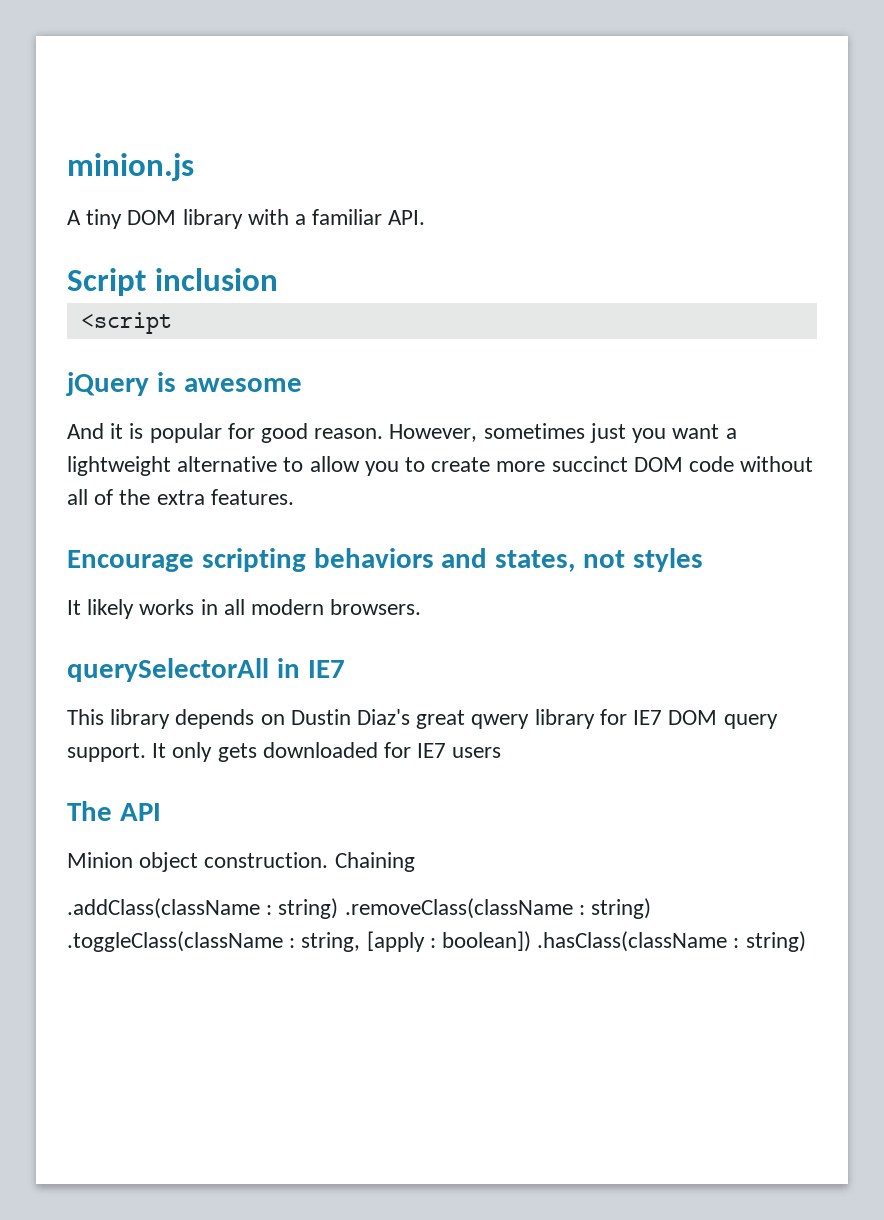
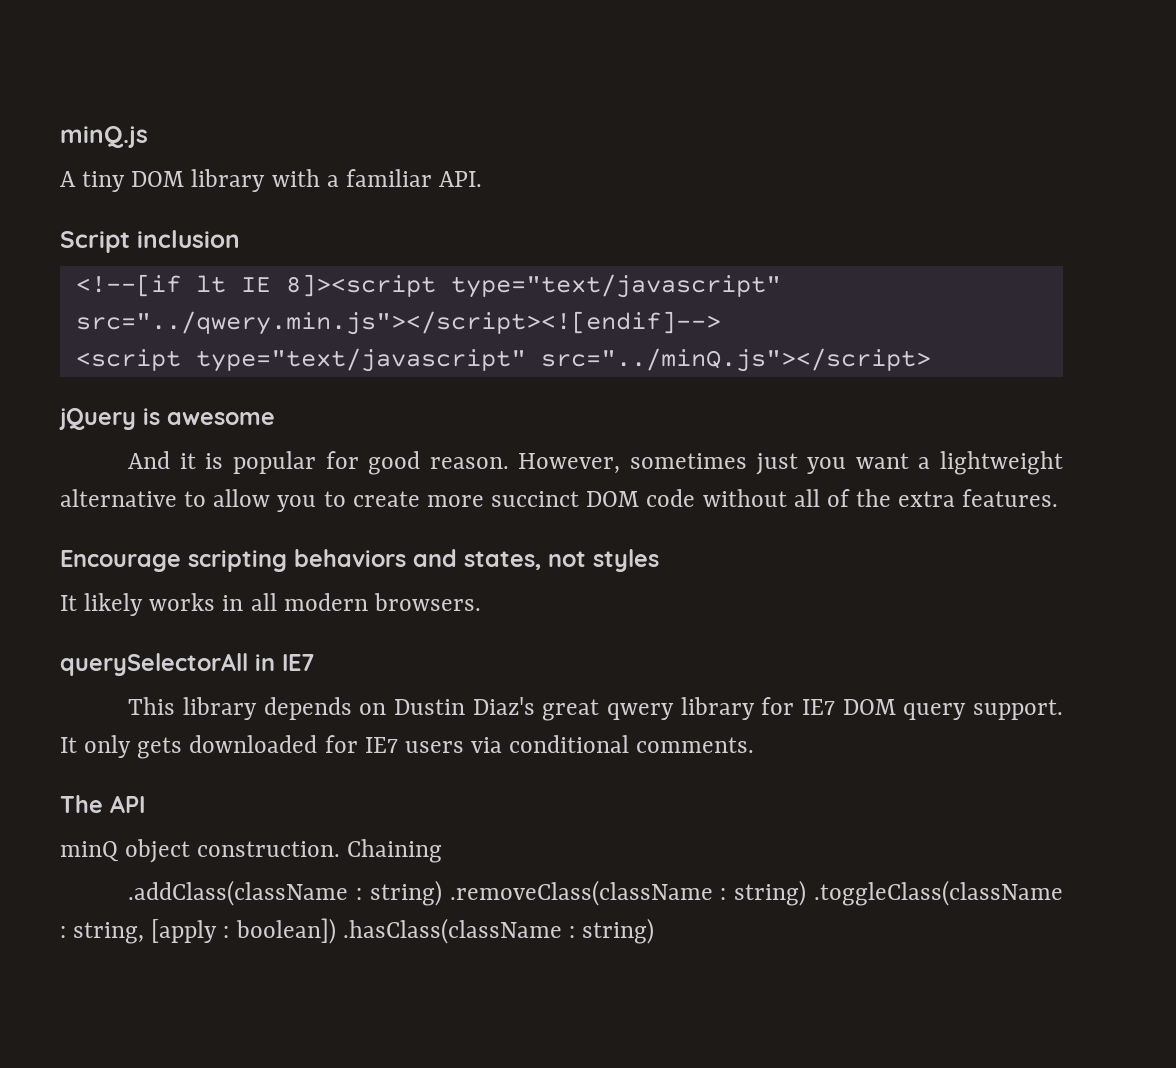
- minion.js
+ minQ.js
+ <!--[if lt IE 8]><script type="text/javascript" src="../qwery.min.js"></script><![endif]-->
- <script
+ <script type="text/javascript" src="../minQ.js"></script>
- It only gets downloaded for IE7 users
+ It only gets downloaded for IE7 users via conditional comments.
- Minion object construction.
+ minQ object construction.

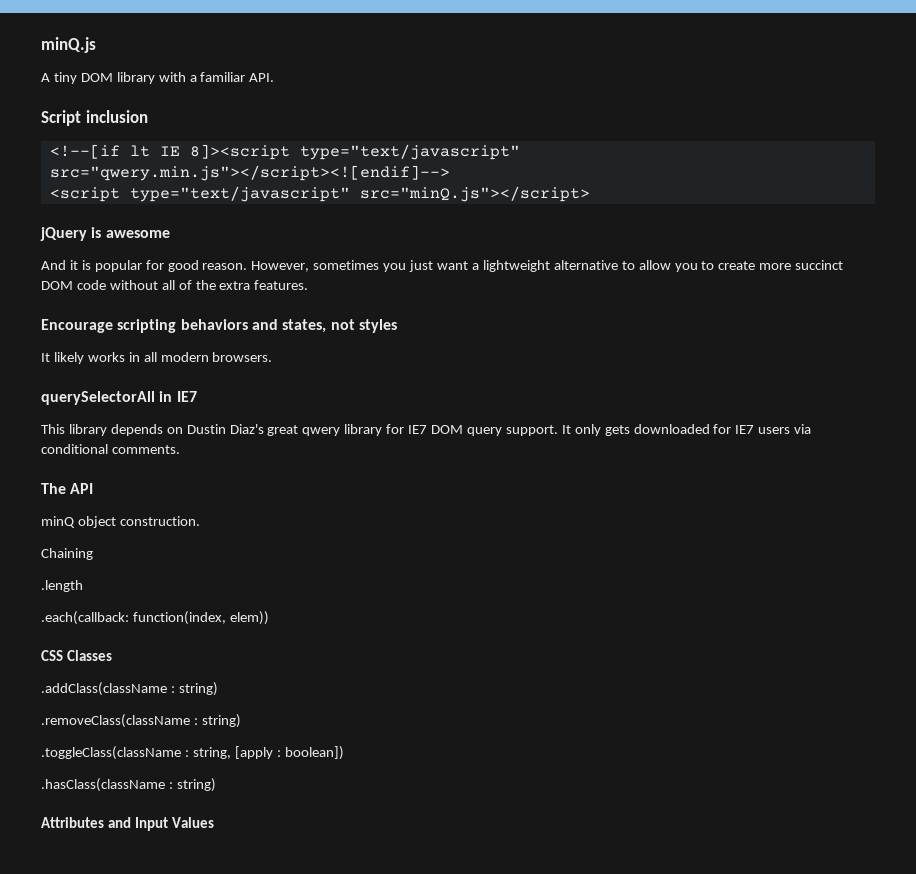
- <!--[if lt IE 8]><script type="text/javascript" src="../qwery.min.js"></script><![endif]-->
+ <!--[if lt IE 8]><script type="text/javascript" src="qwery.min.js"></script><![endif]-->
- <script type="text/javascript" src="../minQ.js"></script>
+ <script type="text/javascript" src="minQ.js"></script>
- However, sometimes just you want a lightweight alternative to allow you to create more succinct DOM code without all of the extra features.
+ However, sometimes you just want a lightweight alternative to allow you to create more succinct DOM code without all of the extra features.
- minQ object construction. Chaining
+ minQ object construction.
+ Chaining
+ .length
+ .each(callback: function(index, elem))
+ CSS Classes
- .addClass(className : string) .removeClass(className : string) .toggleClass(className : string, [apply : boolean]) .hasClass(className : string)
+ .addClass(className : string)
+ .removeClass(className : string)
+ .toggleClass(className : string, [apply : boolean])
+ .hasClass(className : string)
+ Attributes and Input Values

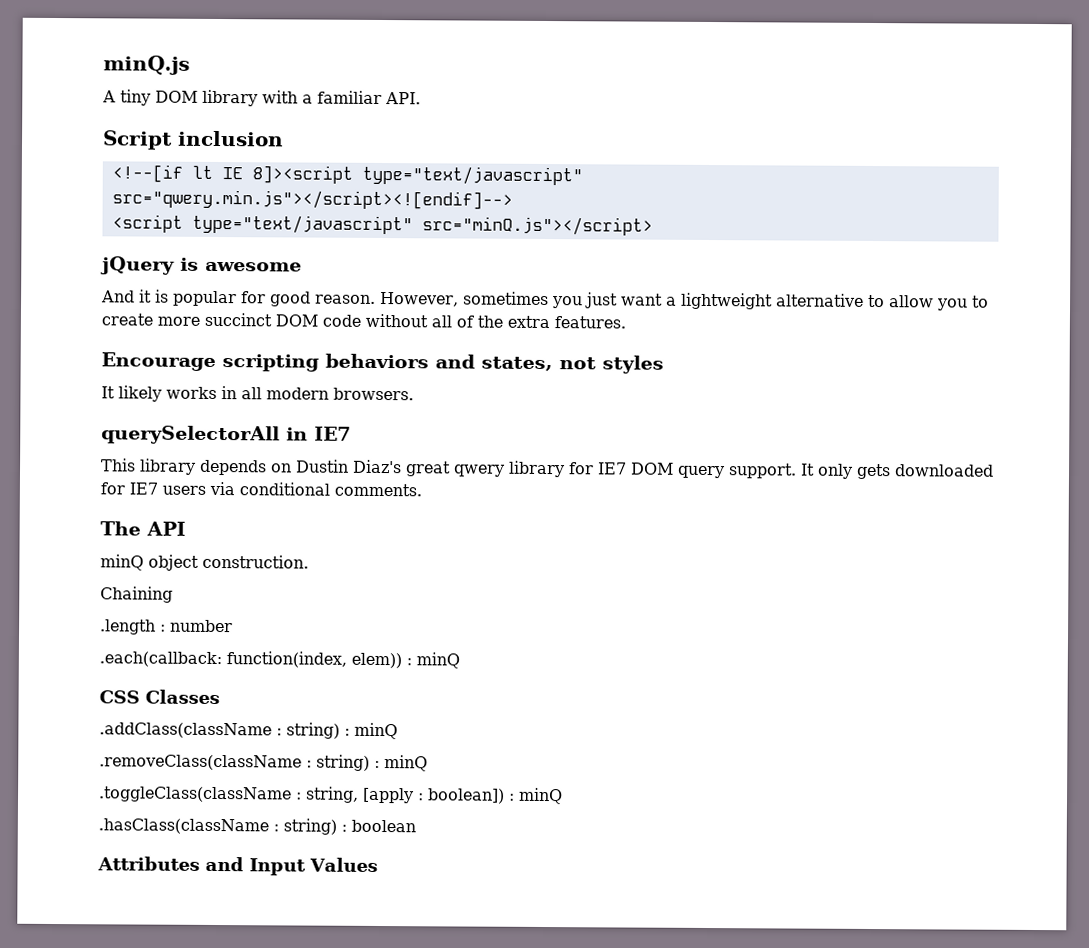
- .length
+ .length : number
- .each(callback: function(index, elem))
+ .each(callback: function(index, elem)) : minQ
- .addClass(className : string)
+ .addClass(className : string) : minQ
- .removeClass(className : string)
+ .removeClass(className : string) : minQ
- .toggleClass(className : string, [apply : boolean])
+ .toggleClass(className : string, [apply : boolean]) : minQ
- .hasClass(className : string)
+ .hasClass(className : string) : boolean

